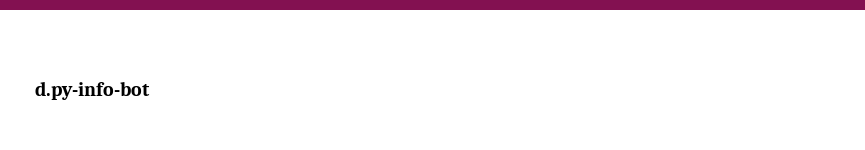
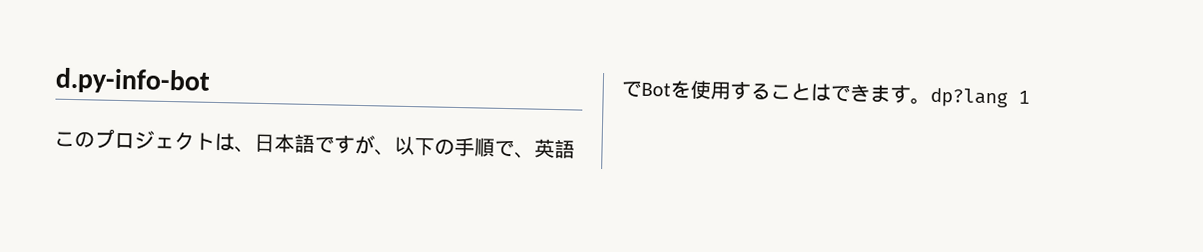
+ このプロジェクトは、日本語ですが、以下の手順で、英語でBotを使用することはできます。dp?lang 1

